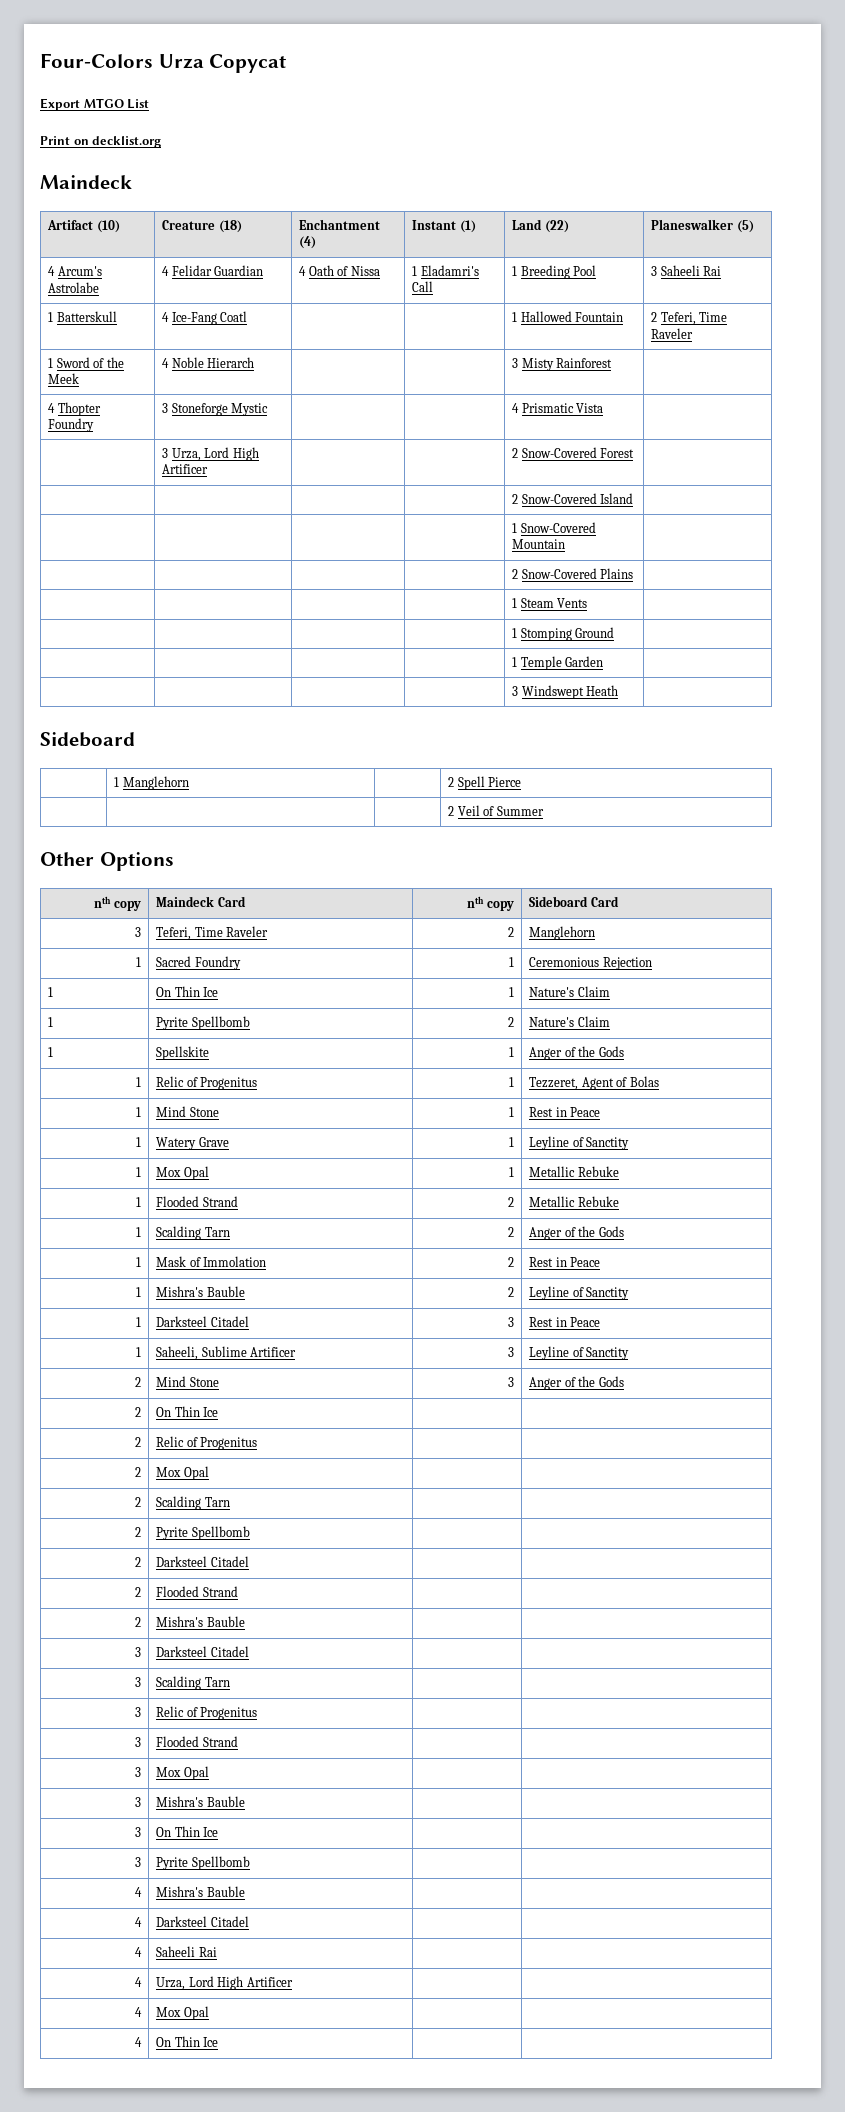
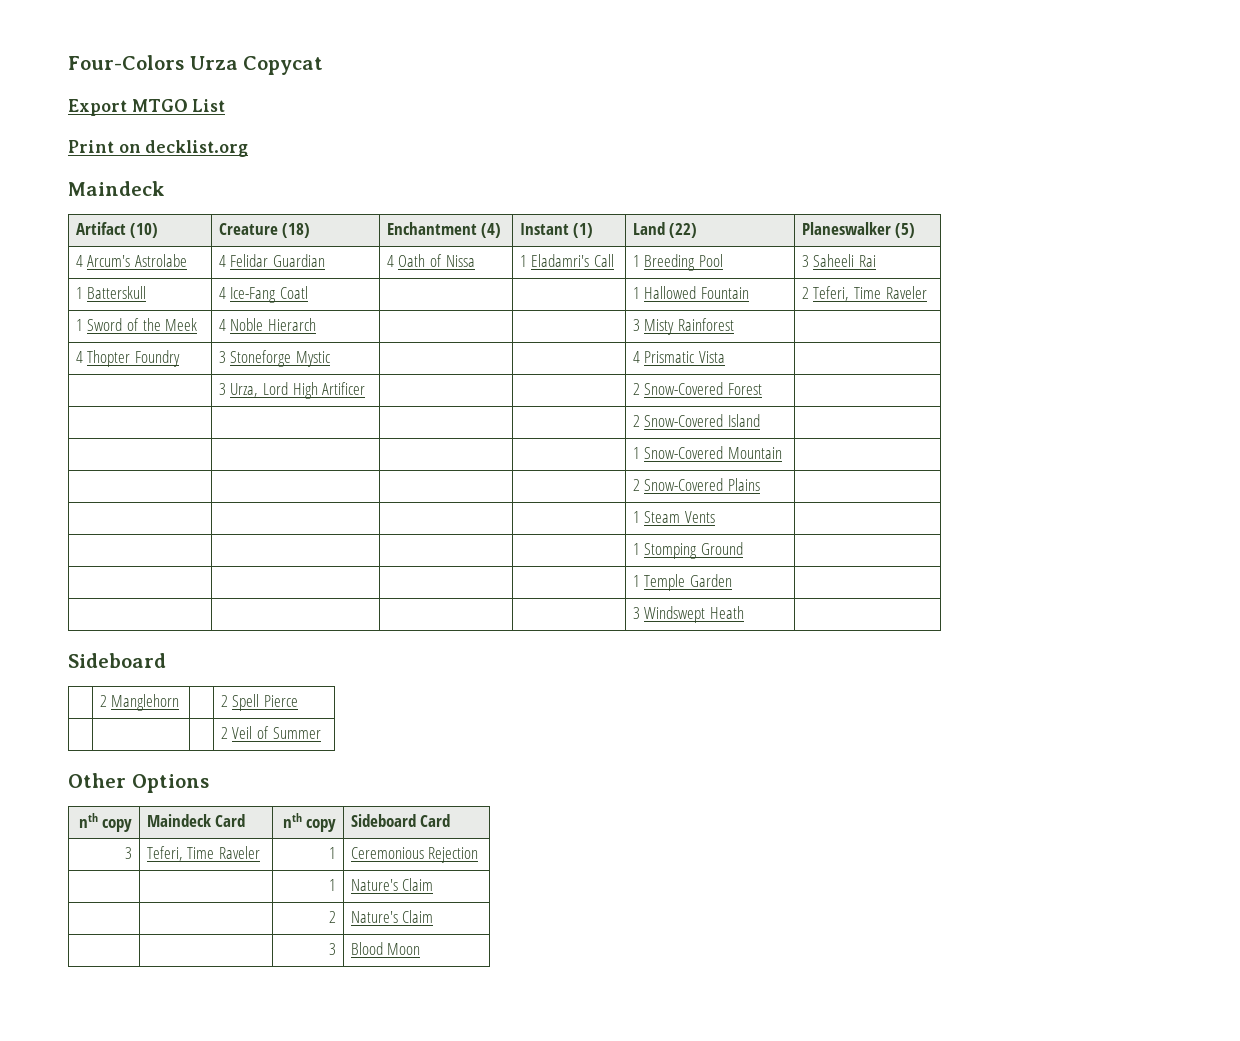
- | 1 Manglehorn | | 2 Spell Pierce
+ | 2 Manglehorn | | 2 Spell Pierce
- 3 | Teferi, Time Raveler | 2 | Manglehorn
- 1 | Sacred Foundry | 1 | Ceremonious Rejection
+ 3 | Teferi, Time Raveler | 1 | Ceremonious Rejection
- 1 | On Thin Ice | 1 | Nature's Claim
+ | | 1 | Nature's Claim
- 1 | Pyrite Spellbomb | 2 | Nature's Claim
+ | | 2 | Nature's Claim
- 1 | Spellskite | 1 | Anger of the Gods
- 1 | Relic of Progenitus | 1 | Tezzeret, Agent of Bolas
- 1 | Mind Stone | 1 | Rest in Peace
- 1 | Watery Grave | 1 | Leyline of Sanctity
- 1 | Mox Opal | 1 | Metallic Rebuke
- 1 | Flooded Strand | 2 | Metallic Rebuke
- 1 | Scalding Tarn | 2 | Anger of the Gods
- 1 | Mask of Immolation | 2 | Rest in Peace
- 1 | Mishra's Bauble | 2 | Leyline of Sanctity
- 1 | Darksteel Citadel | 3 | Rest in Peace
- 1 | Saheeli, Sublime Artificer | 3 | Leyline of Sanctity
- 2 | Mind Stone | 3 | Anger of the Gods
- 2 | On Thin Ice | |
- 2 | Relic of Progenitus | |
- 2 | Mox Opal | |
- 2 | Scalding Tarn | |
- 2 | Pyrite Spellbomb | |
- 2 | Darksteel Citadel | |
- 2 | Flooded Strand | |
- 2 | Mishra's Bauble | |
- 3 | Darksteel Citadel | |
- 3 | Scalding Tarn | |
- 3 | Relic of Progenitus | |
- 3 | Flooded Strand | |
- 3 | Mox Opal | |
- 3 | Mishra's Bauble | |
- 3 | On Thin Ice | |
- 3 | Pyrite Spellbomb | |
- 4 | Mishra's Bauble | |
- 4 | Darksteel Citadel | |
- 4 | Saheeli Rai | |
- 4 | Urza, Lord High Artificer | |
- 4 | Mox Opal | |
- 4 | On Thin Ice | |
+ | | 3 | Blood Moon

